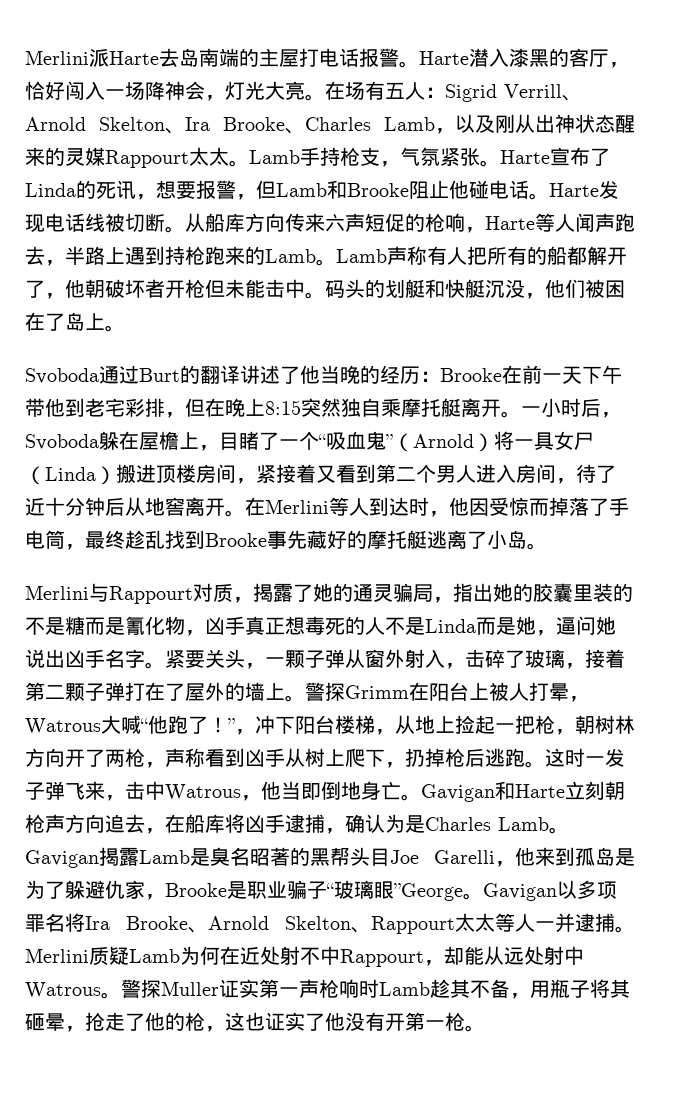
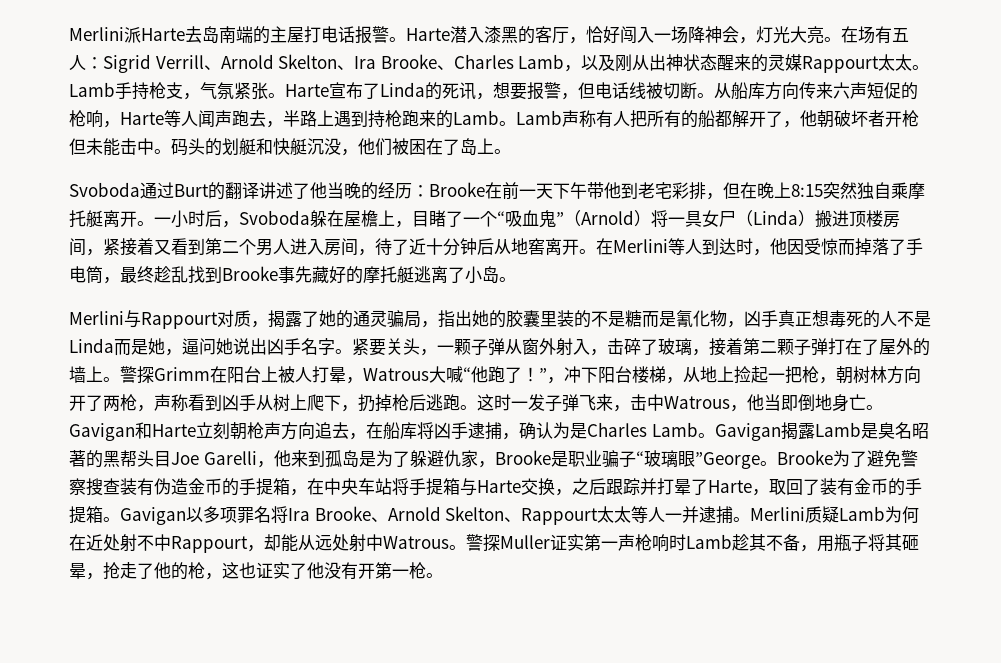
- Harte宣布了Linda的死讯，想要报警，但Lamb和Brooke阻止他碰电话。Harte发现电话线被切断。
+ Harte宣布了Linda的死讯，想要报警，但电话线被切断。
+ Brooke为了避免警察搜查装有伪造金币的手提箱，在中央车站将手提箱与Harte交换，之后跟踪并打晕了Harte，取回了装有金币的手提箱。

